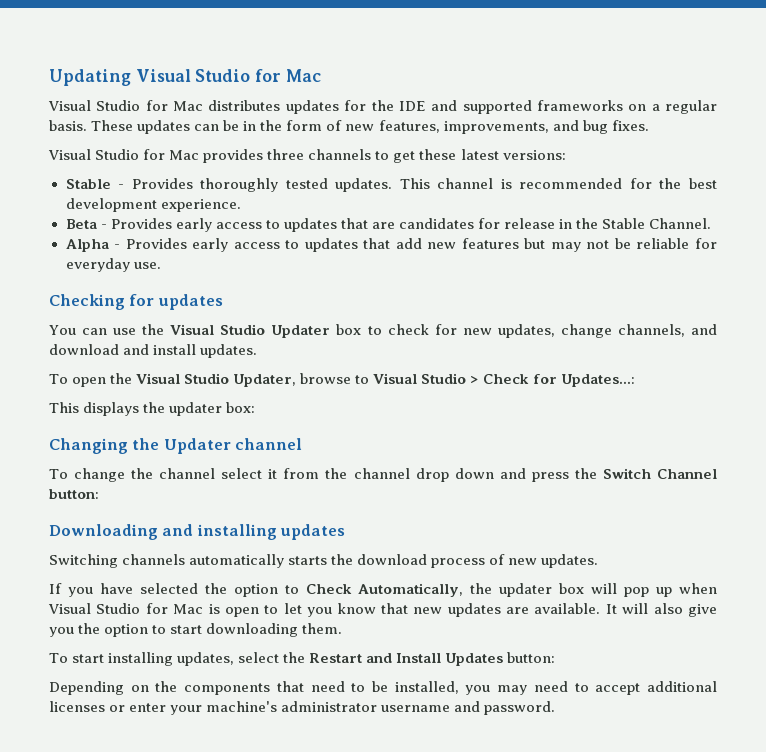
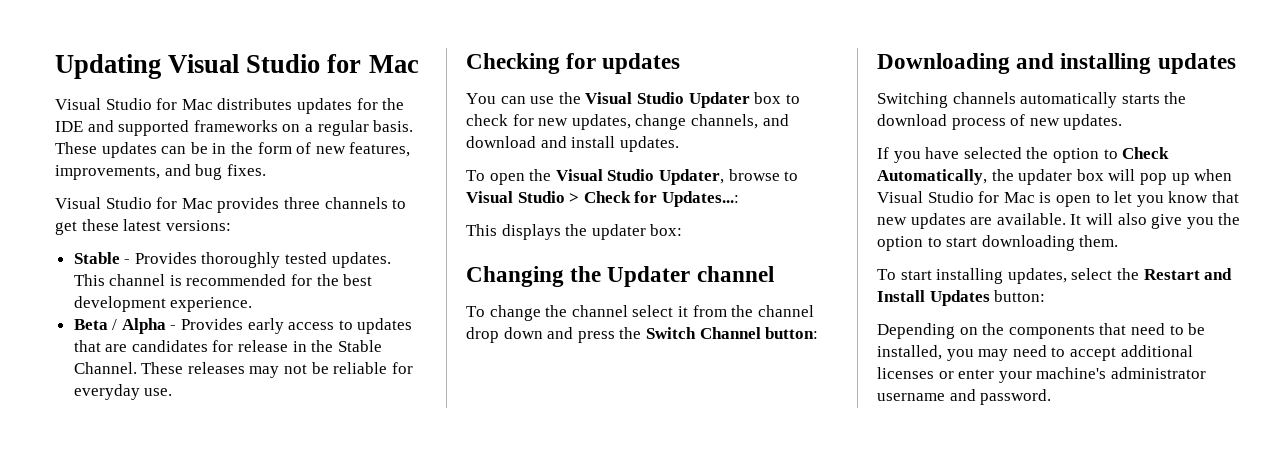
- Beta - Provides early access to updates that are candidates for release in the Stable Channel.
- Alpha - Provides early access to updates that add new features but may not be reliable for everyday use.
+ Beta / Alpha - Provides early access to updates that are candidates for release in the Stable Channel. These releases may not be reliable for everyday use.

